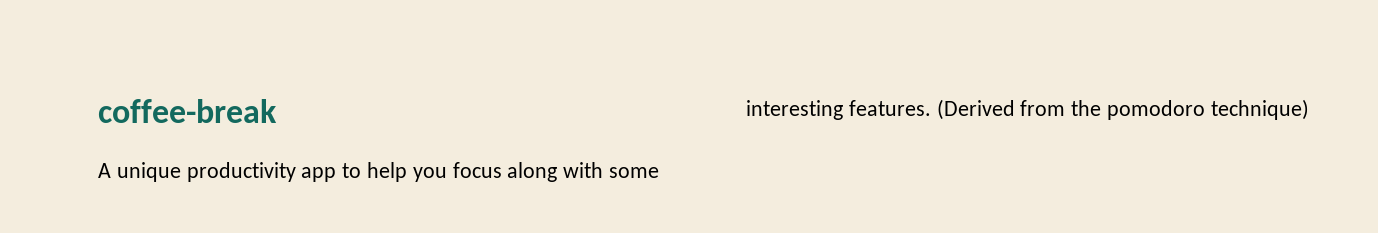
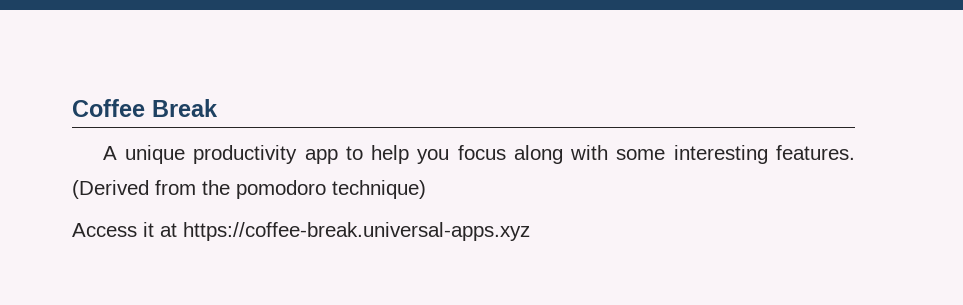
- coffee-break
+ Coffee Break
+ Access it at https://coffee-break.universal-apps.xyz

